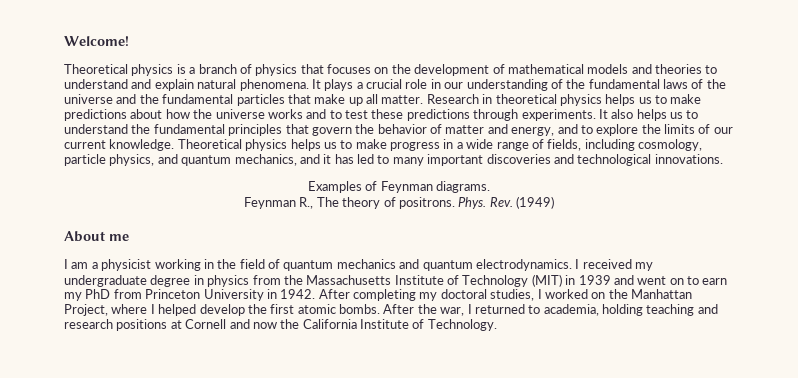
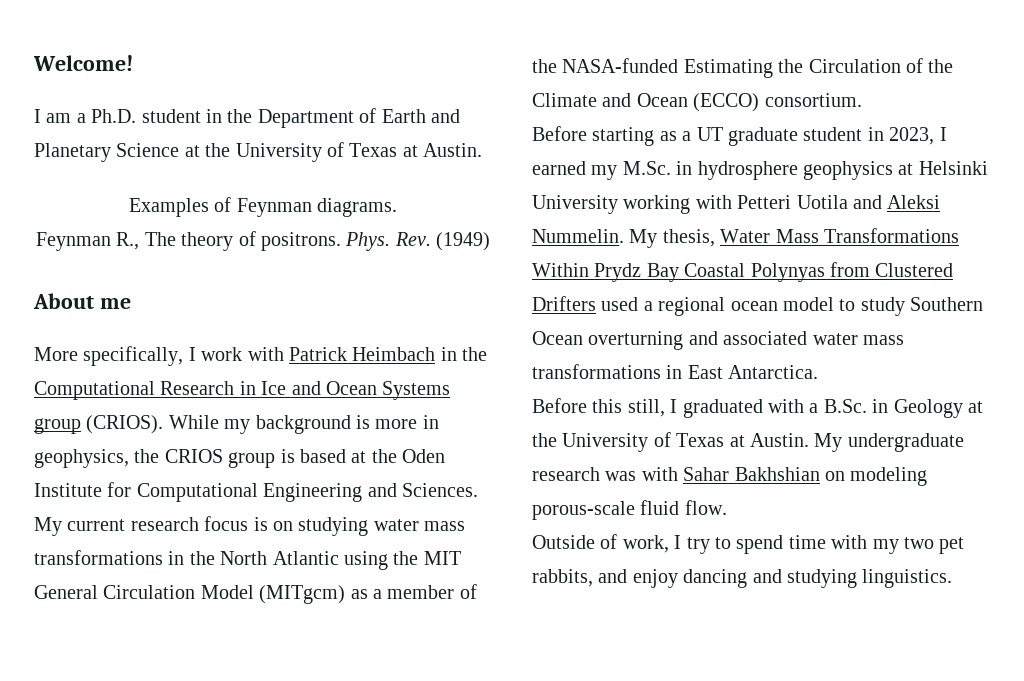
- Theoretical physics is a branch of physics that focuses on the development of mathematical models and theories to understand and explain natural phenomena. It plays a crucial role in our understanding of the fundamental laws of the universe and the fundamental particles that make up all matter. Research in theoretical physics helps us to make predictions about how the universe works and to test these predictions through experiments. It also helps us to understand the fundamental principles that govern the behavior of matter and energy, and to explore the limits of our current knowledge. Theoretical physics helps us to make progress in a wide range of fields, including cosmology, particle physics, and quantum mechanics, and it has led to many important discoveries and technological innovations.
+ I am a Ph.D. student in the Department of Earth and Planetary Science at the University of Texas at Austin.
- I am a physicist working in the field of quantum mechanics and quantum electrodynamics. I received my undergraduate degree in physics from the Massachusetts Institute of Technology (MIT) in 1939 and went on to earn my PhD from Princeton University in 1942. After completing my doctoral studies, I worked on the Manhattan Project, where I helped develop the first atomic bombs. After the war, I returned to academia, holding teaching and research positions at Cornell and now the California Institute of Technology.
+ More specifically, I work with Patrick Heimbach in the Computational Research in Ice and Ocean Systems group (CRIOS). While my background is more in geophysics, the CRIOS group is based at the Oden Institute for Computational Engineering and Sciences. My current research focus is on studying water mass transformations in the North Atlantic using the MIT General Circulation Model (MITgcm) as a member of the NASA-funded Estimating the Circulation of the Climate and Ocean (ECCO) consortium.
+ Before starting as a UT graduate student in 2023, I earned my M.Sc. in hydrosphere geophysics at Helsinki University working with Petteri Uotila and Aleksi Nummelin. My thesis, Water Mass Transformations Within Prydz Bay Coastal Polynyas from Clustered Drifters used a regional ocean model to study Southern Ocean overturning and associated water mass transformations in East Antarctica.
+ Before this still, I graduated with a B.Sc. in Geology at the University of Texas at Austin. My undergraduate research was with Sahar Bakhshian on modeling porous-scale fluid flow.
+ Outside of work, I try to spend time with my two pet rabbits, and enjoy dancing and studying linguistics.

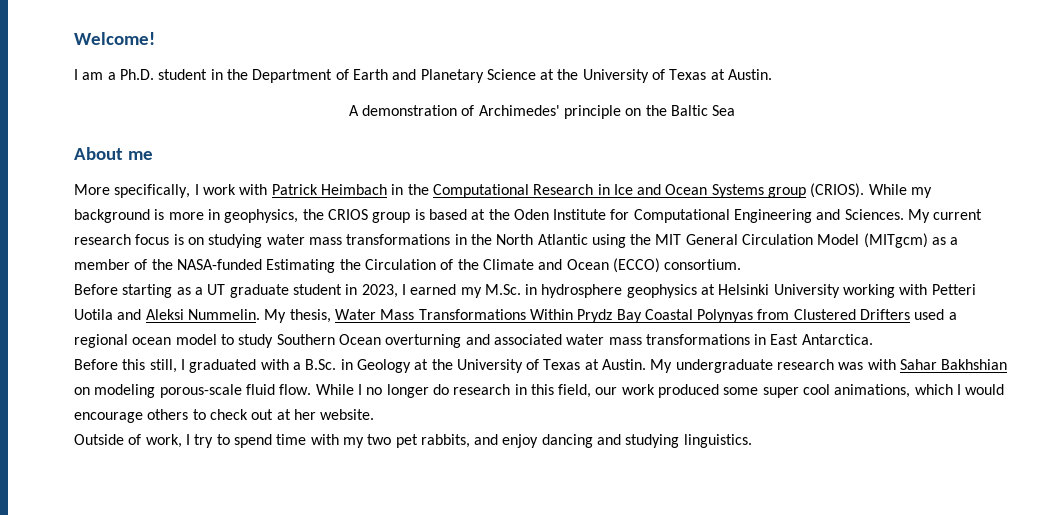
- Examples of Feynman diagrams.
- Feynman R., The theory of positrons. Phys. Rev. (1949)
+ A demonstration of Archimedes' principle on the Baltic Sea
+ While I no longer do research in this field, our work produced some super cool animations, which I would encourage others to check out at her website.

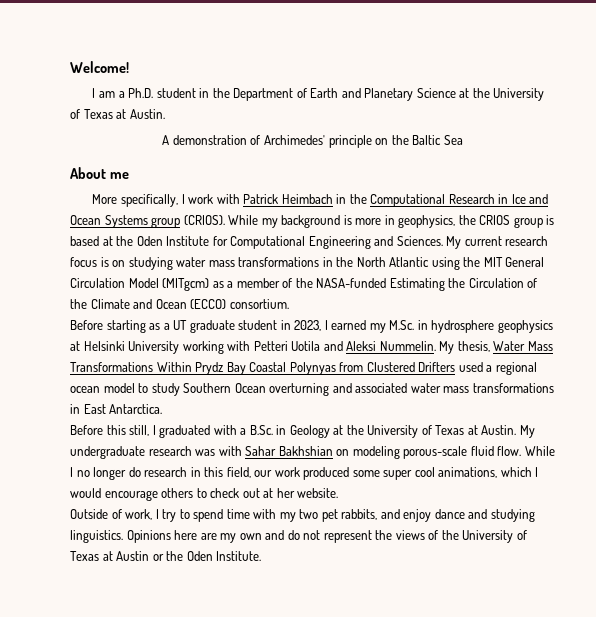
- Outside of work, I try to spend time with my two pet rabbits, and enjoy dancing and studying linguistics.
+ Outside of work, I try to spend time with my two pet rabbits, and enjoy dance and studying linguistics.
+ Opinions here are my own and do not represent the views of the University of Texas at Austin or the Oden Institute.

